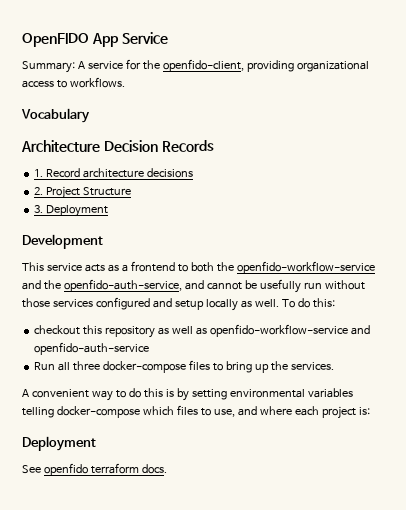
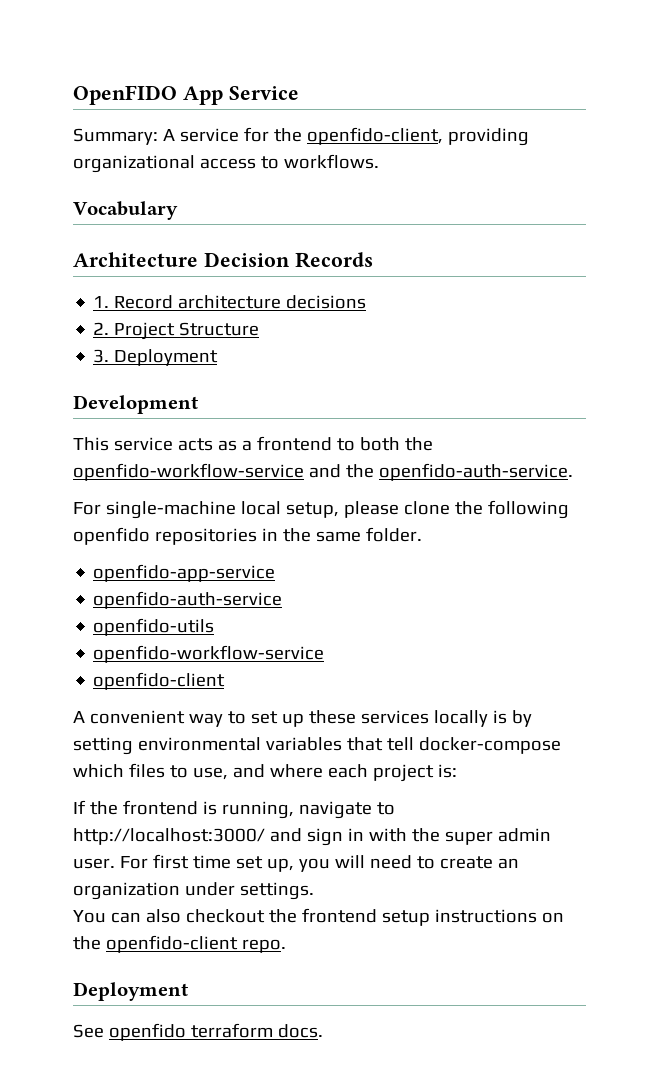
- This service acts as a frontend to both the openfido-workflow-service and the openfido-auth-service, and cannot be usefully run without those services configured and setup locally as well. To do this:
- checkout this repository as well as openfido-workflow-service and openfido-auth-service
- Run all three docker-compose files to bring up the services.
+ This service acts as a frontend to both the openfido-workflow-service and the openfido-auth-service.
+ For single-machine local setup, please clone the following openfido repositories in the same folder.
+ openfido-app-service
+ openfido-auth-service
+ openfido-utils
+ openfido-workflow-service
+ openfido-client
- A convenient way to do this is by setting environmental variables telling docker-compose which files to use, and where each project is:
+ A convenient way to set up these services locally is by setting environmental variables that tell docker-compose which files to use, and where each project is:
+ If the frontend is running, navigate to http://localhost:3000/ and sign in with the super admin user. For first time set up, you will need to create an organization under settings.
+ You can also checkout the frontend setup instructions on the openfido-client repo.

